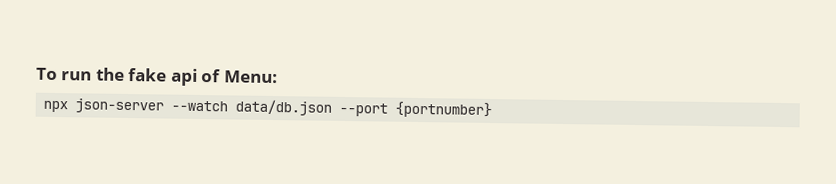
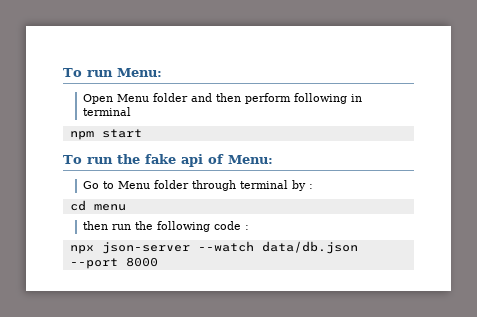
+ To run Menu:
+ Open Menu folder and then perform following in terminal
+ npm start
+ Go to Menu folder through terminal by :
+ cd menu
+ then run the following code :
- npx json-server --watch data/db.json --port {portnumber}
+ npx json-server --watch data/db.json --port 8000

